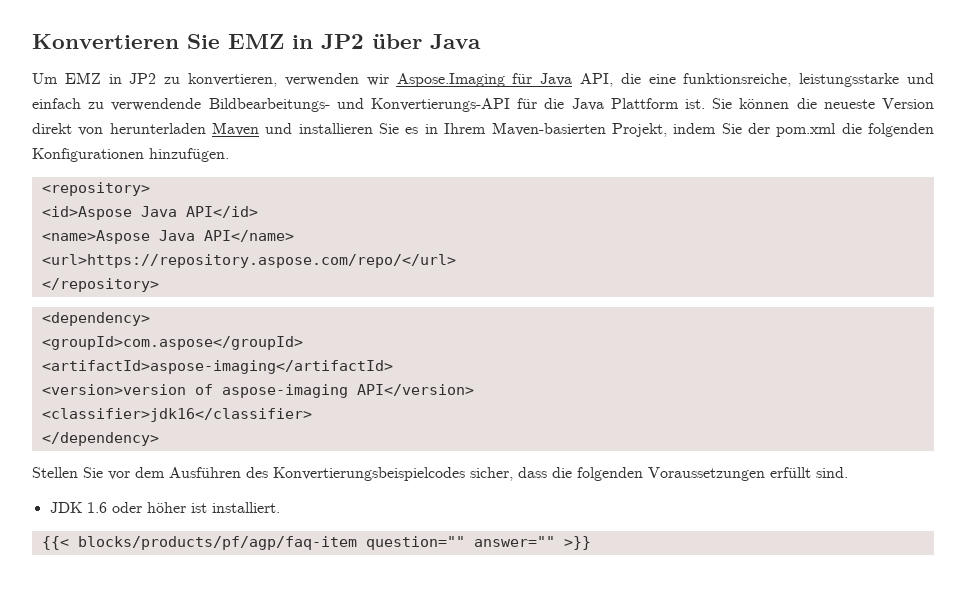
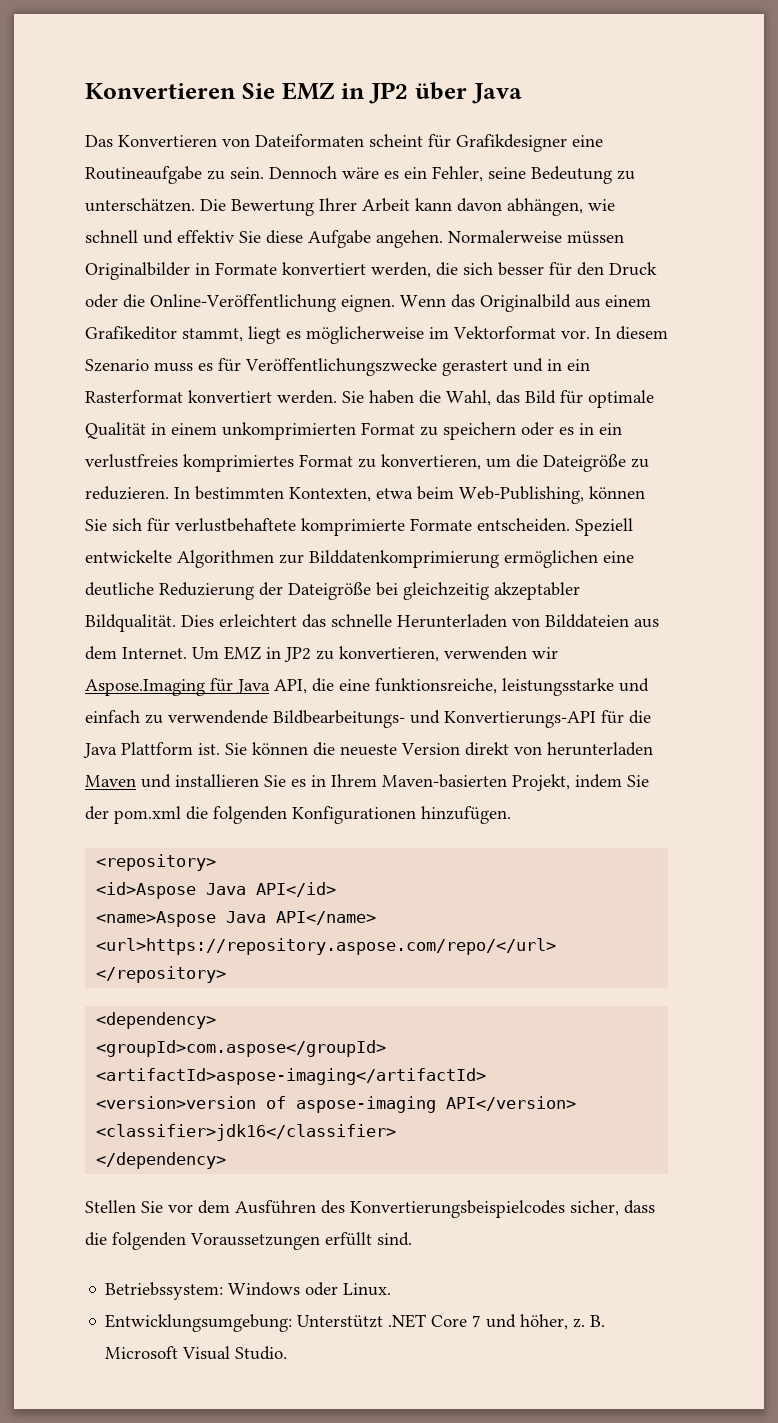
+ Das Konvertieren von Dateiformaten scheint für Grafikdesigner eine Routineaufgabe zu sein. Dennoch wäre es ein Fehler, seine Bedeutung zu unterschätzen. Die Bewertung Ihrer Arbeit kann davon abhängen, wie schnell und effektiv Sie diese Aufgabe angehen. Normalerweise müssen Originalbilder in Formate konvertiert werden, die sich besser für den Druck oder die Online-Veröffentlichung eignen. Wenn das Originalbild aus einem Grafikeditor stammt, liegt es möglicherweise im Vektorformat vor. In diesem Szenario muss es für Veröffentlichungszwecke gerastert und in ein Rasterformat konvertiert werden. Sie haben die Wahl, das Bild für optimale Qualität in einem unkomprimierten Format zu speichern oder es in ein verlustfreies komprimiertes Format zu konvertieren, um die Dateigröße zu reduzieren. In bestimmten Kontexten, etwa beim Web-Publishing, können Sie sich für verlustbehaftete komprimierte Formate entscheiden. Speziell entwickelte Algorithmen zur Bilddatenkomprimierung ermöglichen eine deutliche Reduzierung der Dateigröße bei gleichzeitig akzeptabler Bildqualität. Dies erleichtert das schnelle Herunterladen von Bilddateien aus dem Internet.
- JDK 1.6 oder höher ist installiert.
- {{< blocks/products/pf/agp/faq-item question="" answer="" >}}
+ Betriebssystem: Windows oder Linux.
+ Entwicklungsumgebung: Unterstützt .NET Core 7 und höher, z. B. Microsoft Visual Studio.

